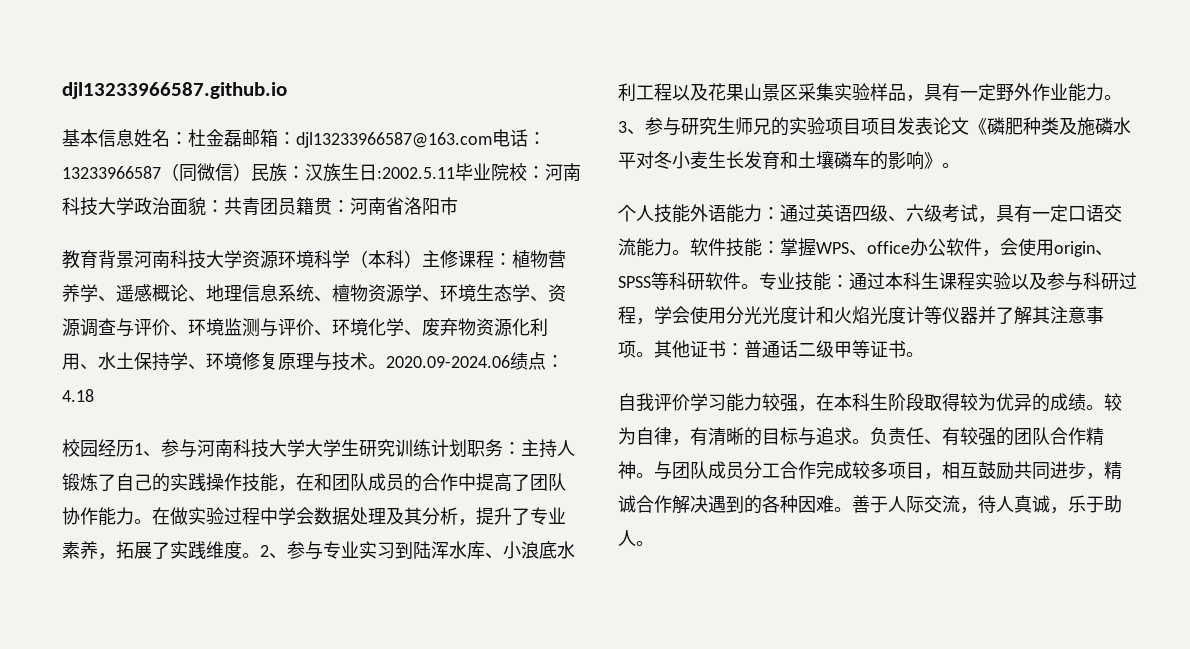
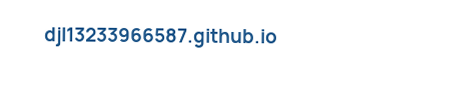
- 基本信息姓名：杜金磊邮箱：djl13233966587@163.com电话：13233966587（同微信）民族：汉族生日:2002.5.11毕业院校：河南科技大学政治面貌：共青团员籍贯：河南省洛阳市
- 教育背景河南科技大学资源环境科学（本科）主修课程：植物营养学、遥感概论、地理信息系统、檀物资源学、环境生态学、资源调查与评价、环境监测与评价、环境化学、废弃物资源化利用、水土保持学、环境修复原理与技术。2020.09-2024.06绩点：4.18
- 校园经历1、参与河南科技大学大学生研究训练计划职务：主持人锻炼了自己的实践操作技能，在和团队成员的合作中提高了团队协作能力。在做实验过程中学会数据处理及其分析，提升了专业素养，拓展了实践维度。2、参与专业实习到陆浑水库、小浪底水利工程以及花果山景区采集实验样品，具有一定野外作业能力。3、参与研究生师兄的实验项目项目发表论文《磷肥种类及施磷水平对冬小麦生长发育和土壤磷车的影响》。
- 个人技能外语能力：通过英语四级、六级考试，具有一定口语交流能力。软件技能：掌握WPS、office办公软件，会使用origin、SPSS等科研软件。专业技能：通过本科生课程实验以及参与科研过程，学会使用分光光度计和火焰光度计等仪器并了解其注意事项。其他证书：普通话二级甲等证书。
- 自我评价学习能力较强，在本科生阶段取得较为优异的成绩。较为自律，有清晰的目标与追求。负责任、有较强的团队合作精神。与团队成员分工合作完成较多项目，相互鼓励共同进步，精诚合作解决遇到的各种因难。善于人际交流，待人真诚，乐于助人。

